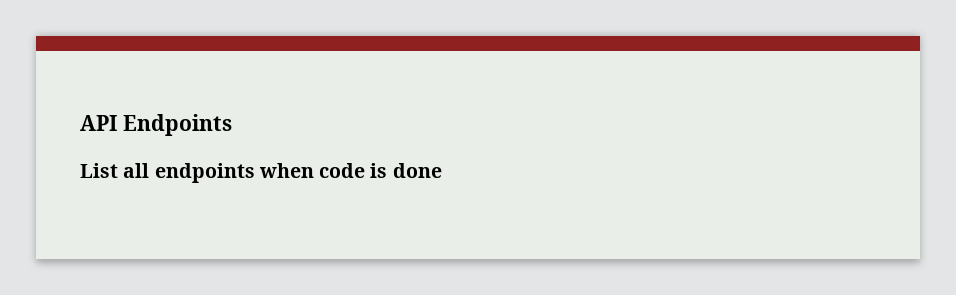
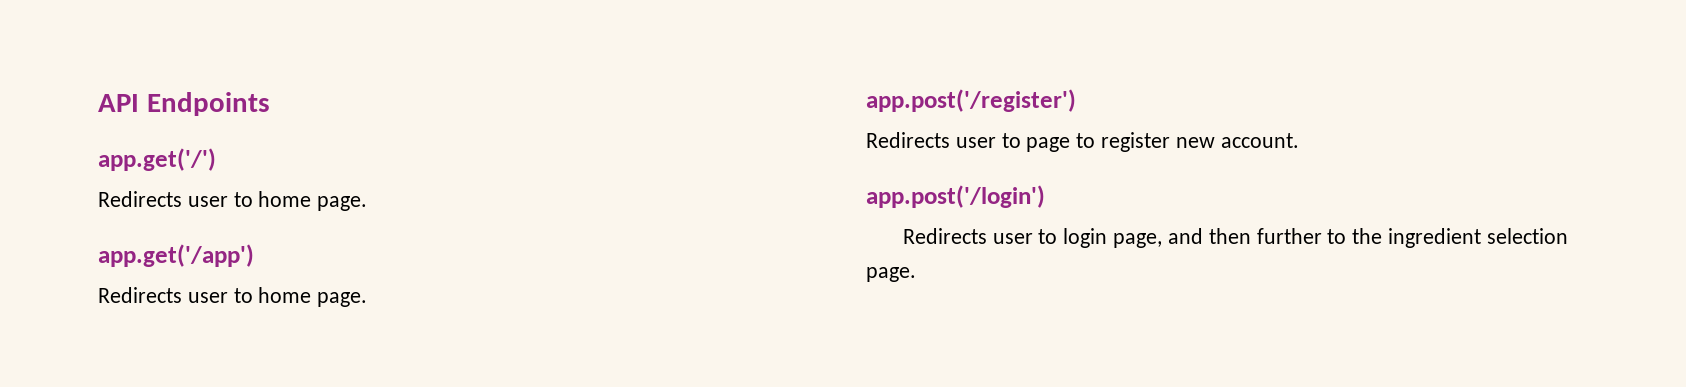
- List all endpoints when code is done
+ app.get('/')
+ Redirects user to home page.
+ app.get('/app')
+ Redirects user to home page.
+ app.post('/register')
+ Redirects user to page to register new account.
+ app.post('/login')
+ Redirects user to login page, and then further to the ingredient selection page.

